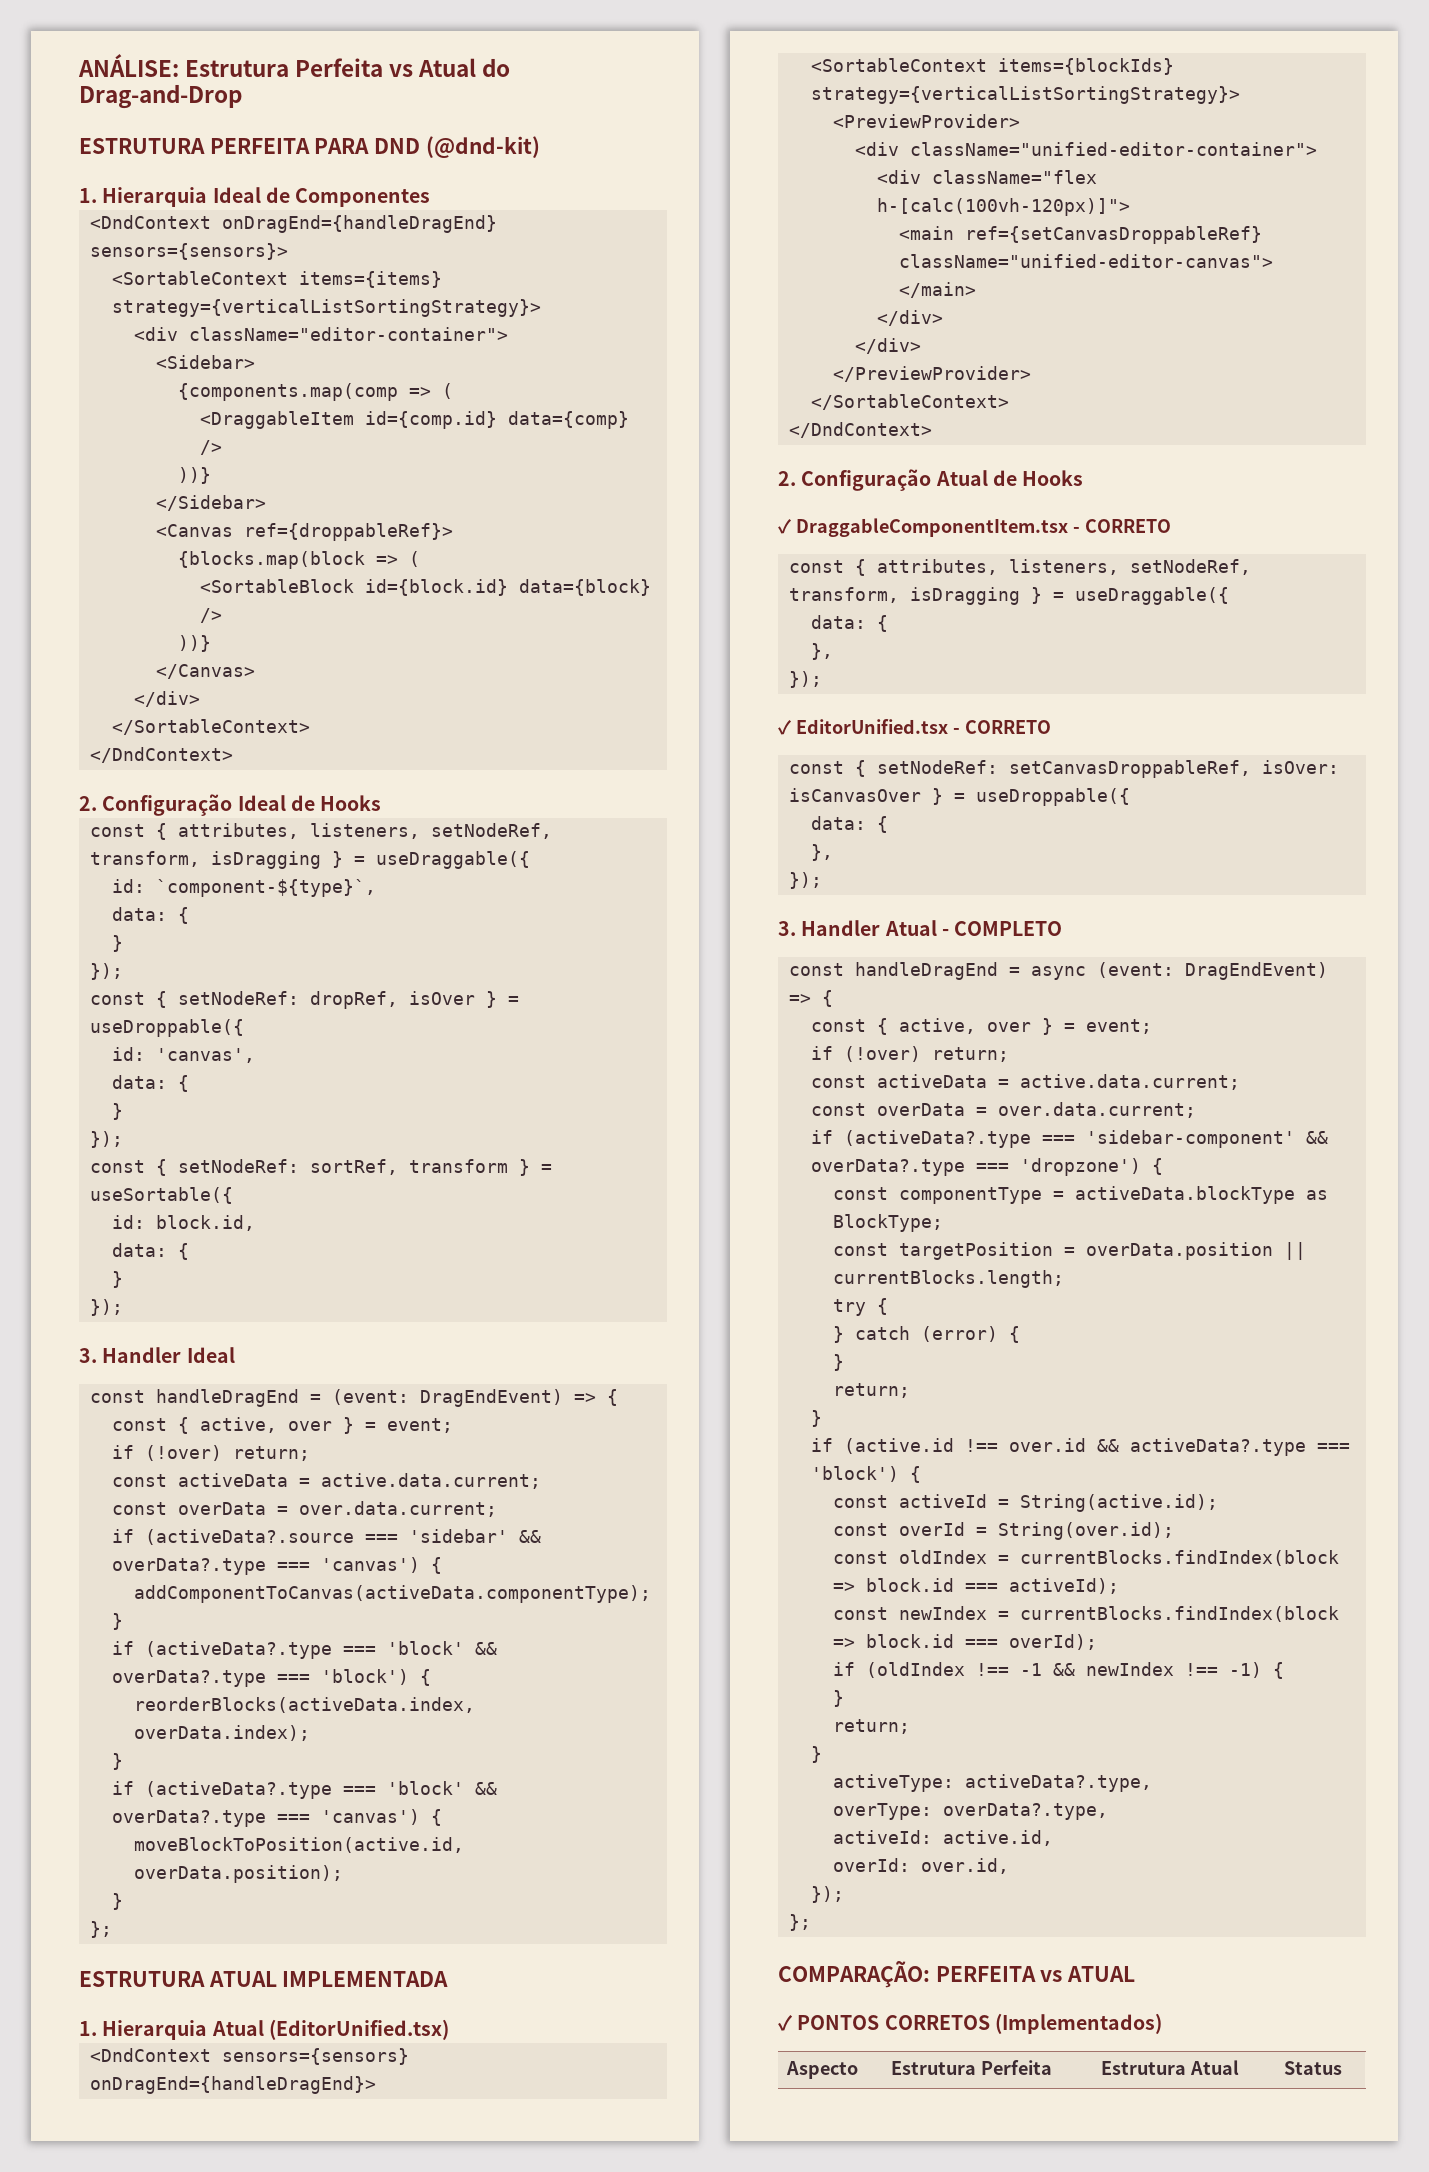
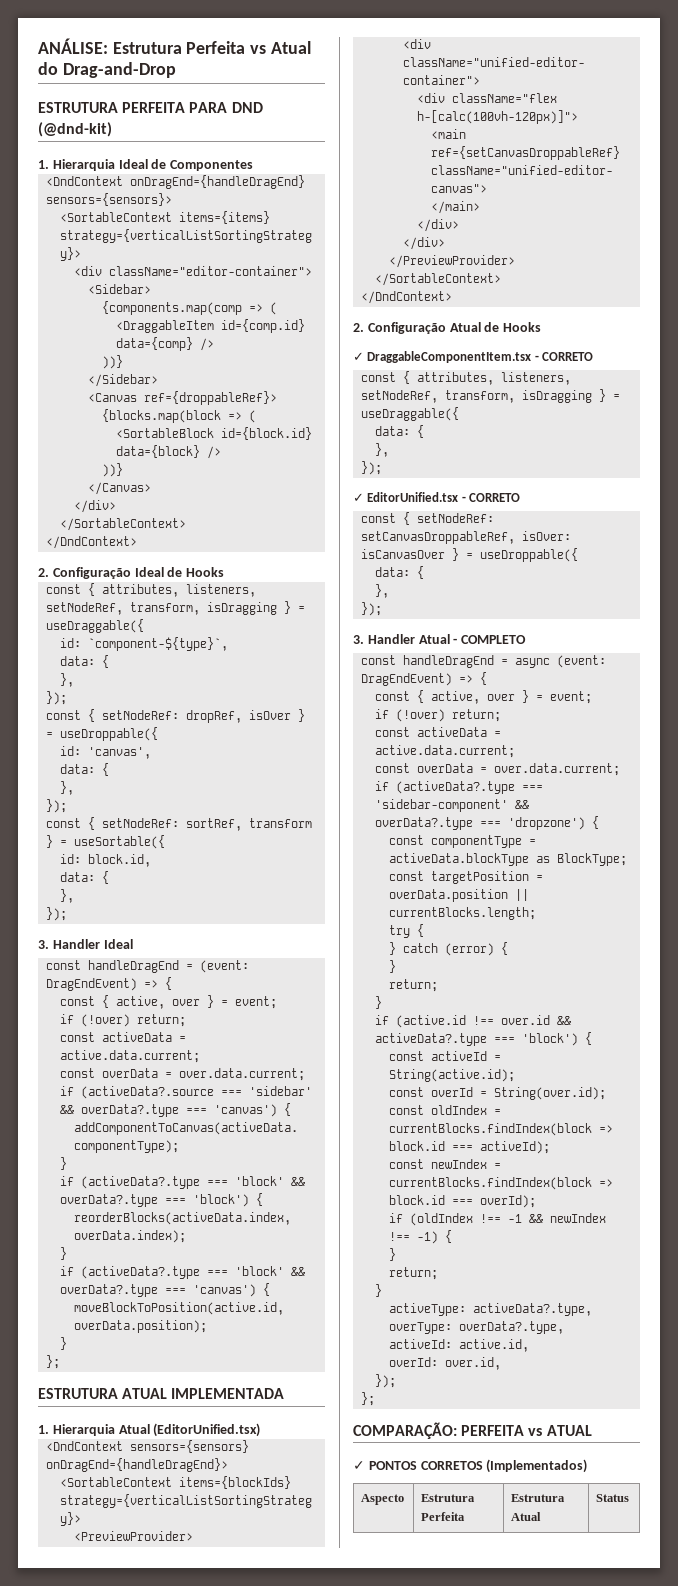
  id: `component-${type}`,
  data: {
- }
+ },
  id: 'canvas',
  data: {
- }
+ },
  id: block.id,
  data: {
- }
+ },

